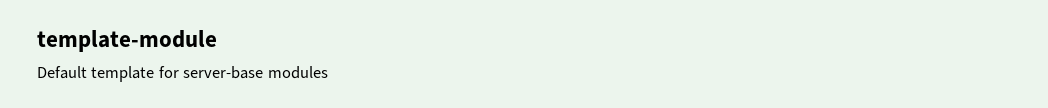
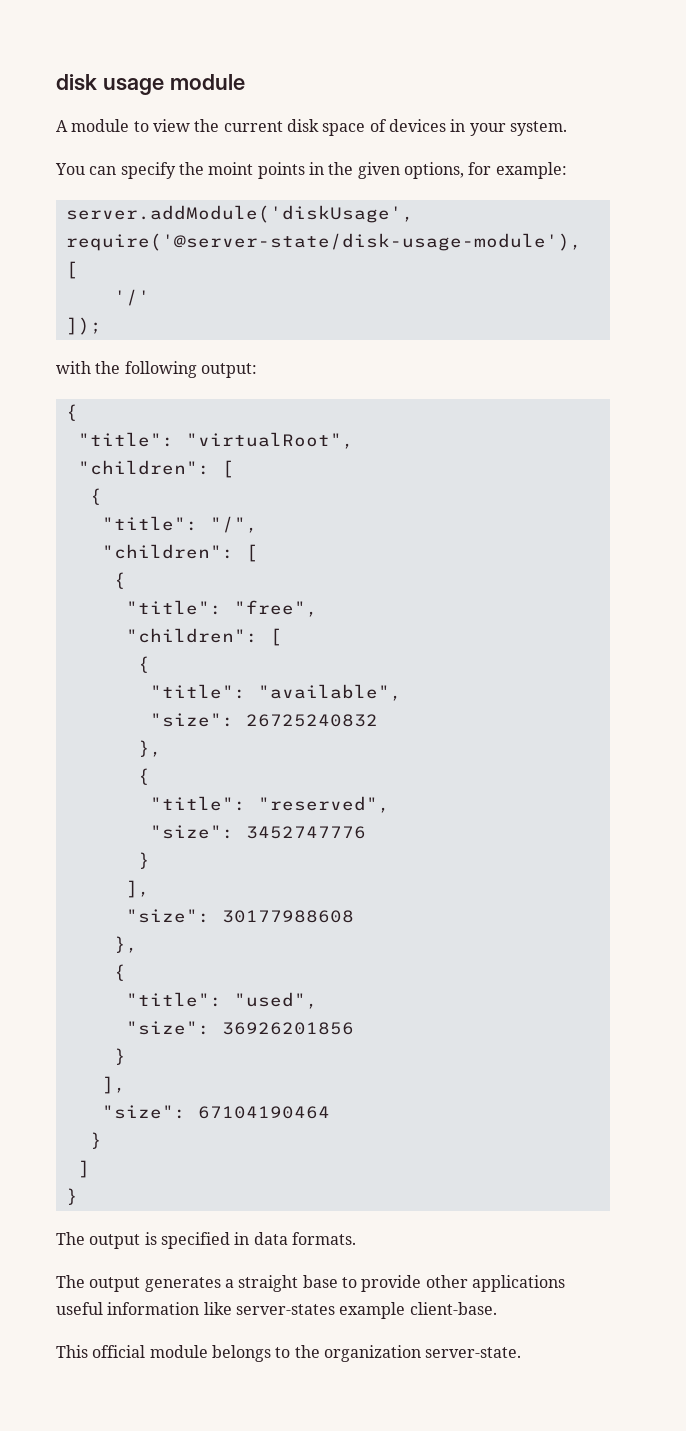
- template-module
- Default template for server-base modules
+ disk usage module
+ A module to view the current disk space of devices in your system.
+ You can specify the moint points in the given options, for example:
+ server.addModule('diskUsage', require('@server-state/disk-usage-module'), [
+ '/'
+ ]);
+ with the following output:
+ {
+ "title": "virtualRoot",
+ "children": [
+ {
+ "title": "/",
+ "children": [
+ {
+ "title": "free",
+ "children": [
+ {
+ "title": "available",
+ "size": 26725240832
+ },
+ {
+ "title": "reserved",
+ "size": 3452747776
+ }
+ ],
+ "size": 30177988608
+ },
+ {
+ "title": "used",
+ "size": 36926201856
+ }
+ ],
+ "size": 67104190464
+ }
+ ]
+ }
+ The output is specified in data formats.
+ The output generates a straight base to provide other applications useful information like server-states example client-base.
+ This official module belongs to the organization server-state.

